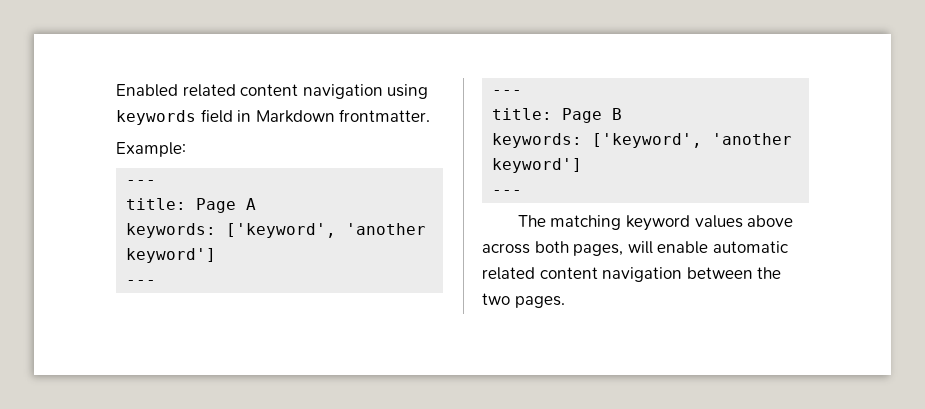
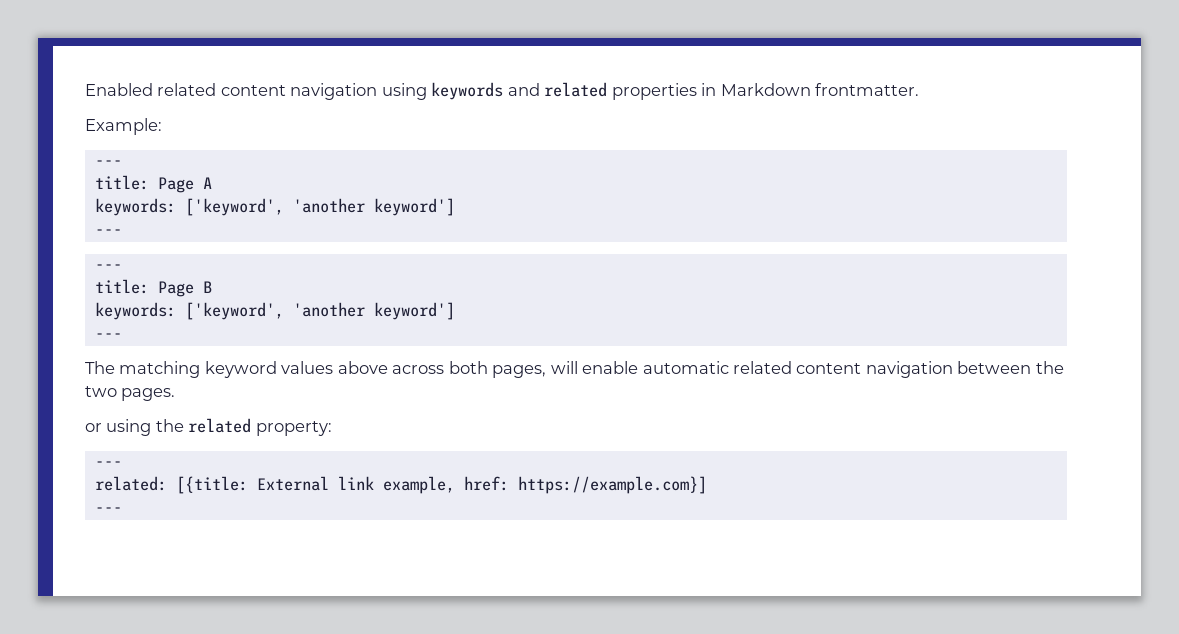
- Enabled related content navigation using keywords field in Markdown frontmatter.
+ Enabled related content navigation using keywords and related properties in Markdown frontmatter.
+ or using the related property:
+ ---
+ related: [{title: External link example, href: https://example.com}]
+ ---

